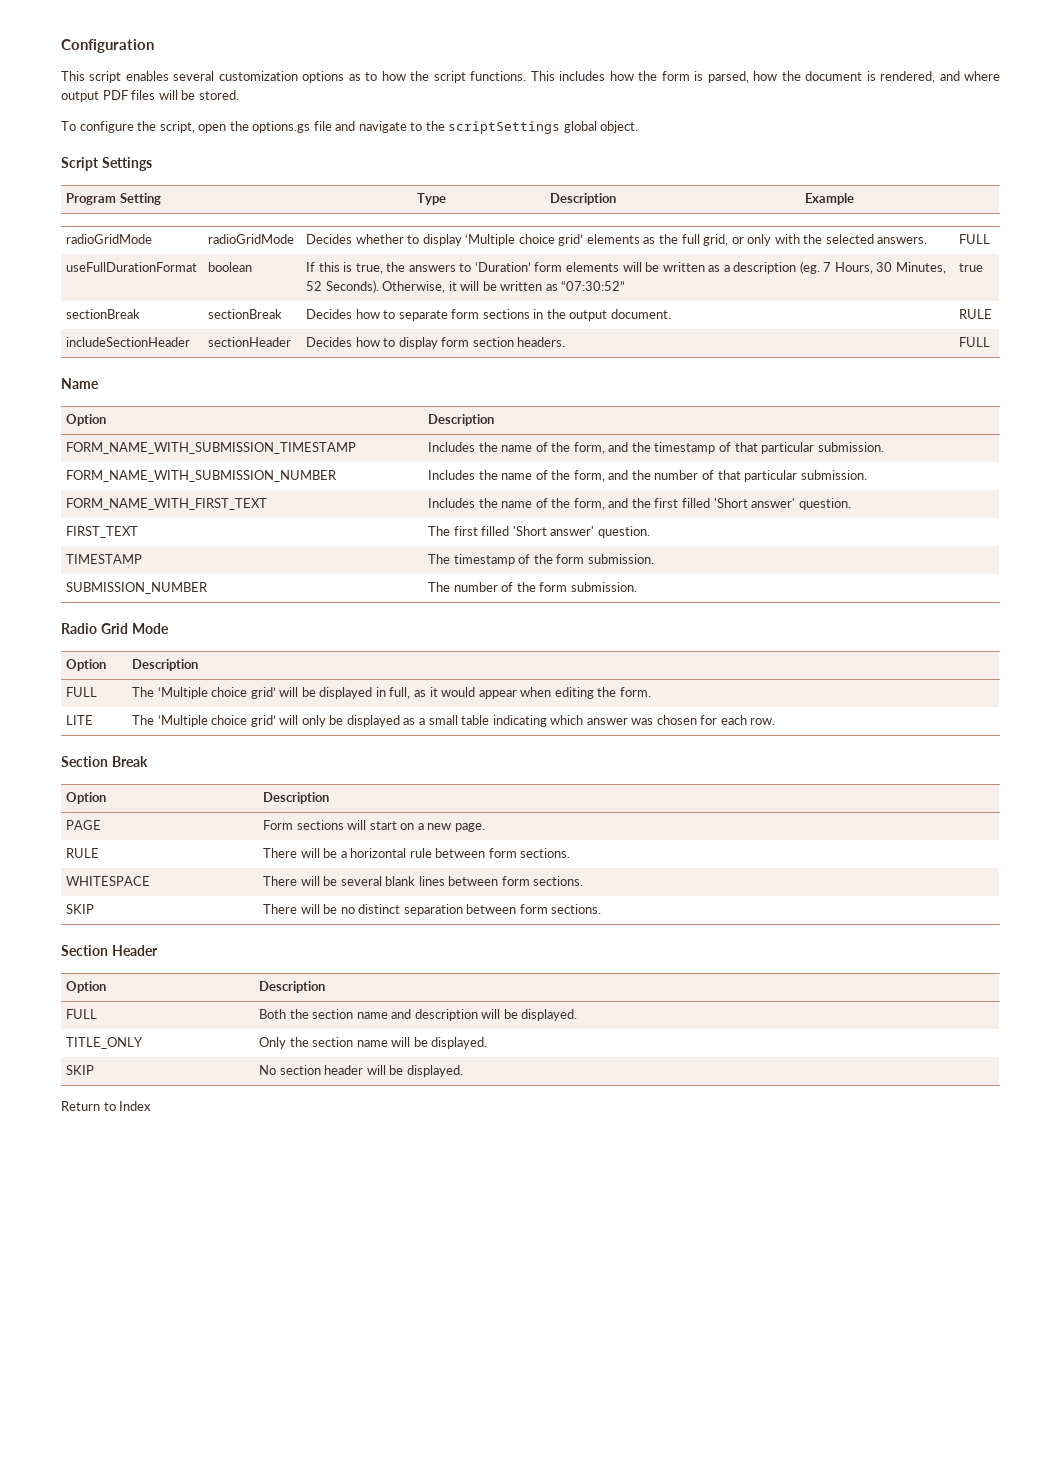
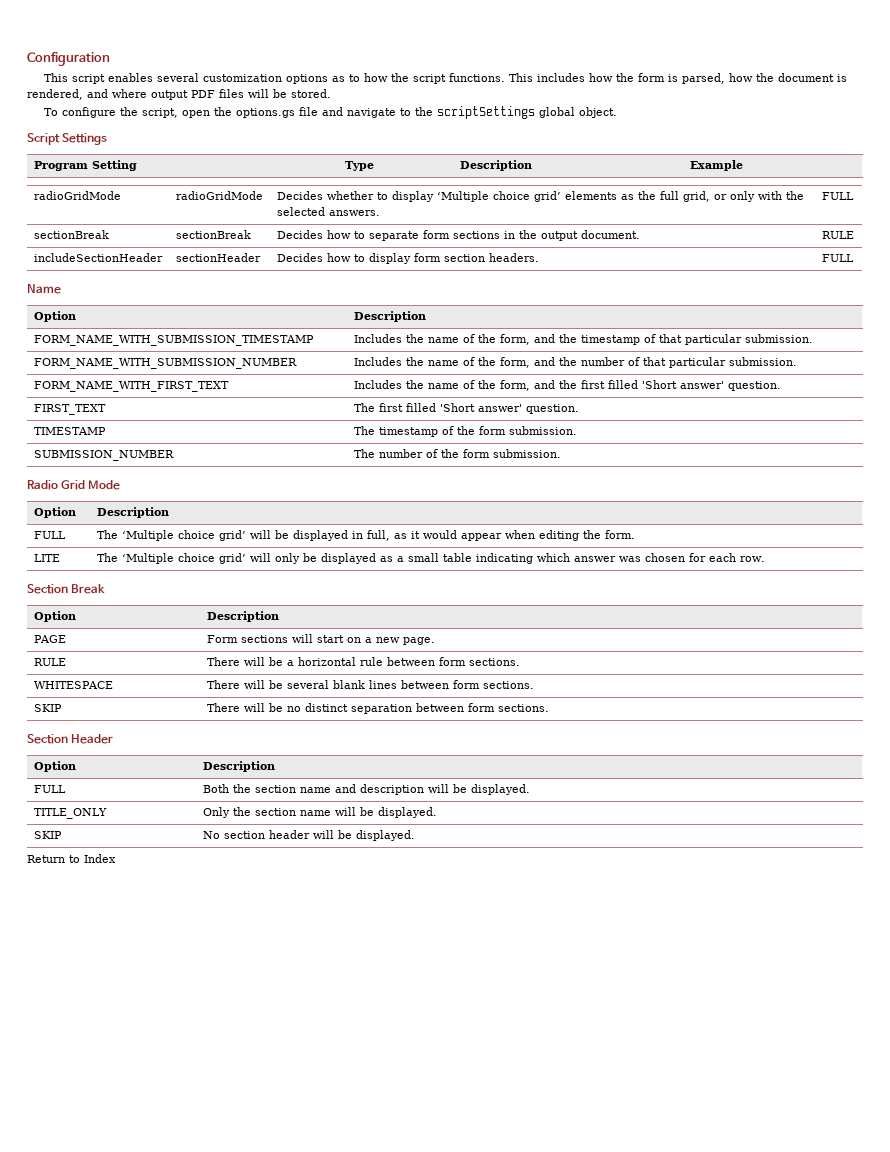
- useFullDurationFormat | boolean | If this is true, the answers to ‘Duration’ form elements will be written as a description (eg. 7 Hours, 30 Minutes, 52 Seconds). Otherwise, it will be written as “07:30:52” | true

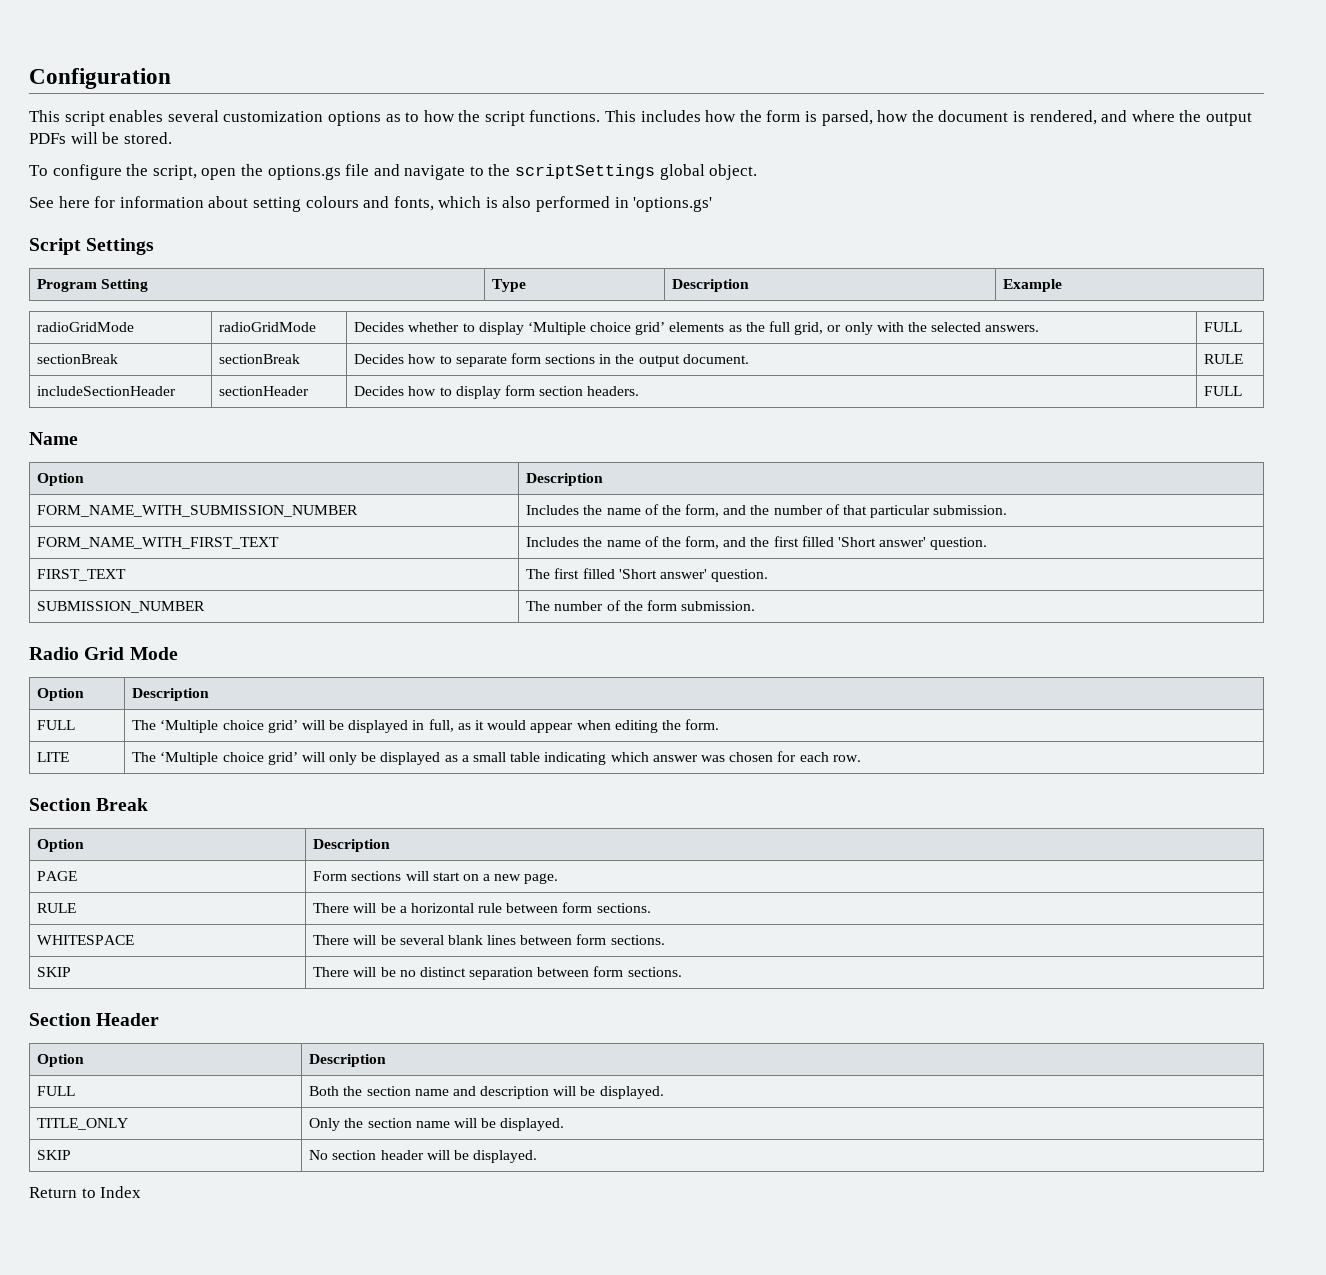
- This includes how the form is parsed, how the document is rendered, and where output PDF files will be stored.
+ This includes how the form is parsed, how the document is rendered, and where the output PDFs will be stored.
+ See here for information about setting colours and fonts, which is also performed in 'options.gs'
- FORM_NAME_WITH_SUBMISSION_TIMESTAMP | Includes the name of the form, and the timestamp of that particular submission.
- TIMESTAMP | The timestamp of the form submission.

